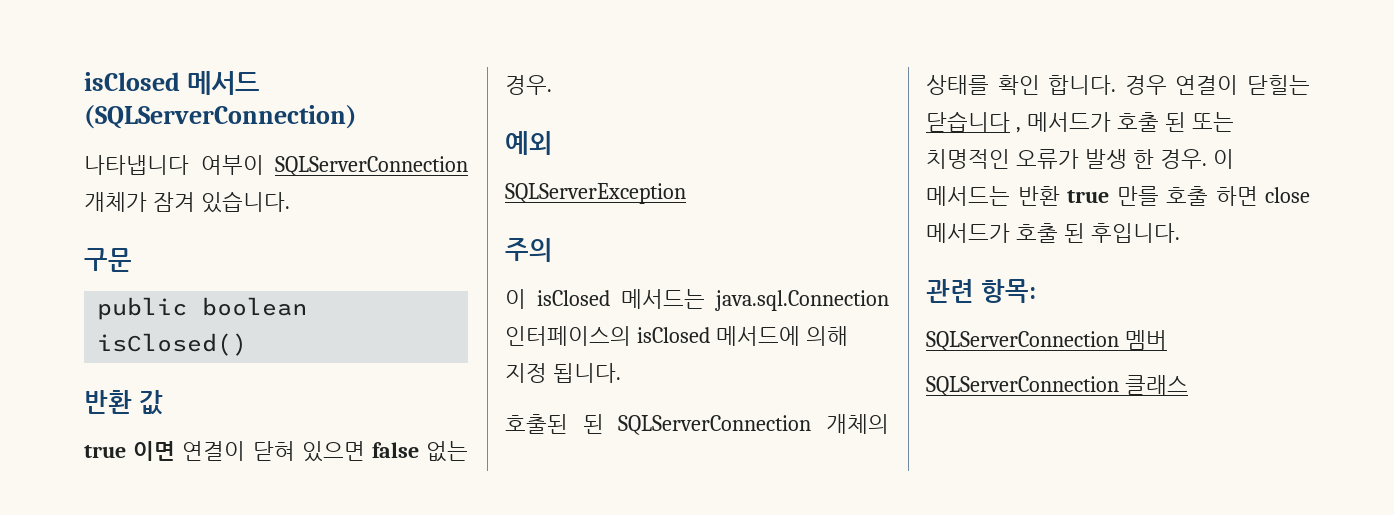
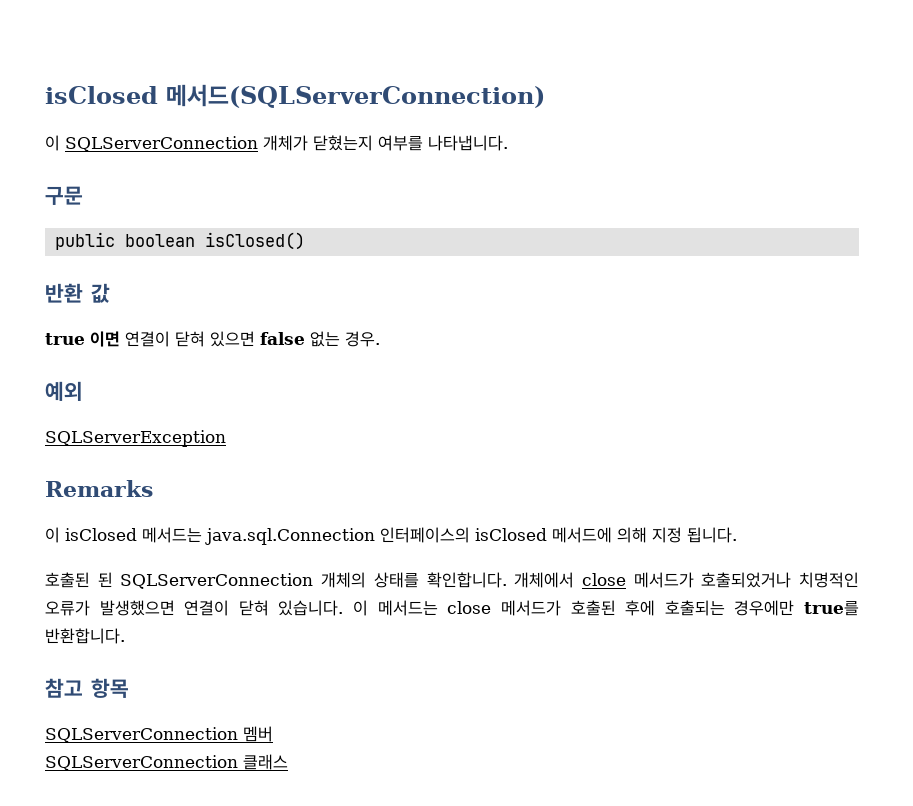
- isClosed 메서드 (SQLServerConnection)
- 나타냅니다 여부이 SQLServerConnection 개체가 잠겨 있습니다.
+ isClosed 메서드(SQLServerConnection)
+ 이 SQLServerConnection 개체가 닫혔는지 여부를 나타냅니다.
- 주의
+ Remarks
- 호출된 된 SQLServerConnection 개체의 상태를 확인 합니다. 경우 연결이 닫힐는 닫습니다 , 메서드가 호출 된 또는 치명적인 오류가 발생 한 경우. 이 메서드는 반환 true 만를 호출 하면 close 메서드가 호출 된 후입니다.
- 관련 항목:
+ 호출된 된 SQLServerConnection 개체의 상태를 확인합니다. 개체에서 close 메서드가 호출되었거나 치명적인 오류가 발생했으면 연결이 닫혀 있습니다. 이 메서드는 close 메서드가 호출된 후에 호출되는 경우에만 true를 반환합니다.
+ 참고 항목

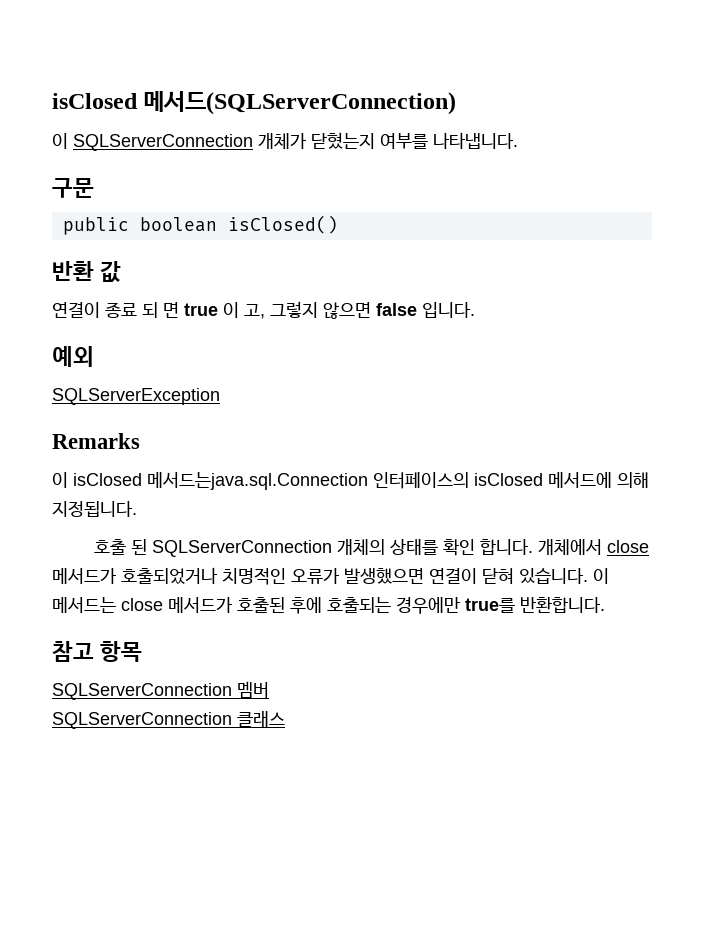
- true 이면 연결이 닫혀 있으면 false 없는 경우.
+ 연결이 종료 되 면 true 이 고, 그렇지 않으면 false 입니다.
- 이 isClosed 메서드는 java.sql.Connection 인터페이스의 isClosed 메서드에 의해 지정 됩니다.
- 호출된 된 SQLServerConnection 개체의 상태를 확인합니다.
+ 이 isClosed 메서드는java.sql.Connection 인터페이스의 isClosed 메서드에 의해 지정됩니다.
+ 호출 된 SQLServerConnection 개체의 상태를 확인 합니다.

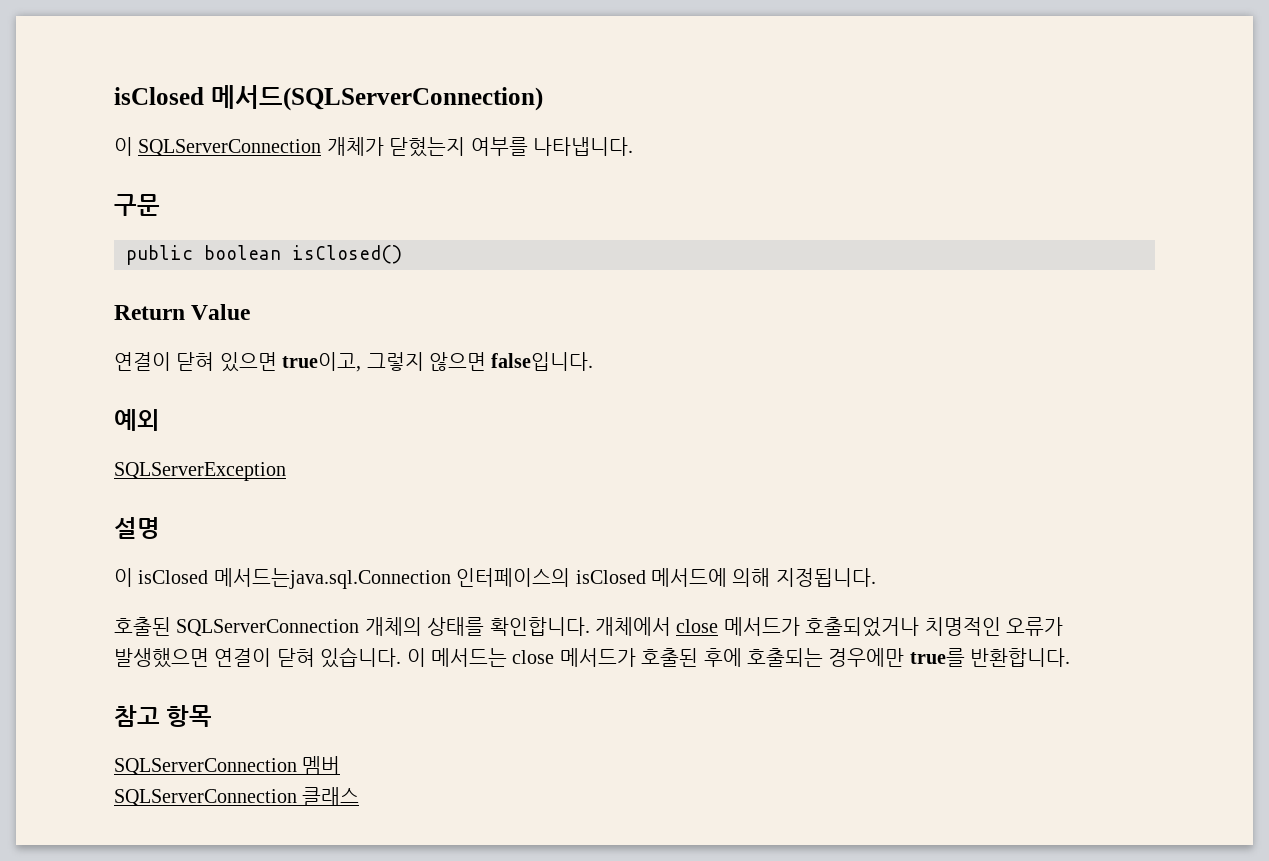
- 반환 값
- 연결이 종료 되 면 true 이 고, 그렇지 않으면 false 입니다.
+ Return Value
+ 연결이 닫혀 있으면 true이고, 그렇지 않으면 false입니다.
- Remarks
+ 설명
- 호출 된 SQLServerConnection 개체의 상태를 확인 합니다.
+ 호출된 SQLServerConnection 개체의 상태를 확인합니다.

